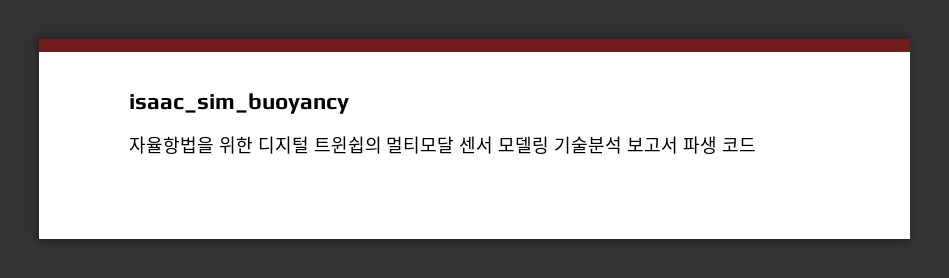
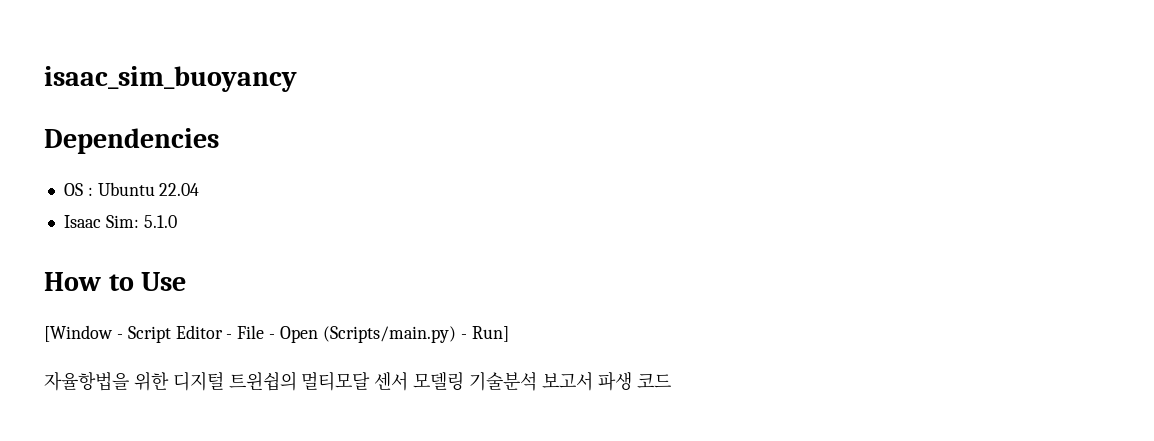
+ Dependencies
+ OS : Ubuntu 22.04
+ Isaac Sim: 5.1.0
+ How to Use
+ [Window - Script Editor - File - Open (Scripts/main.py) - Run]

